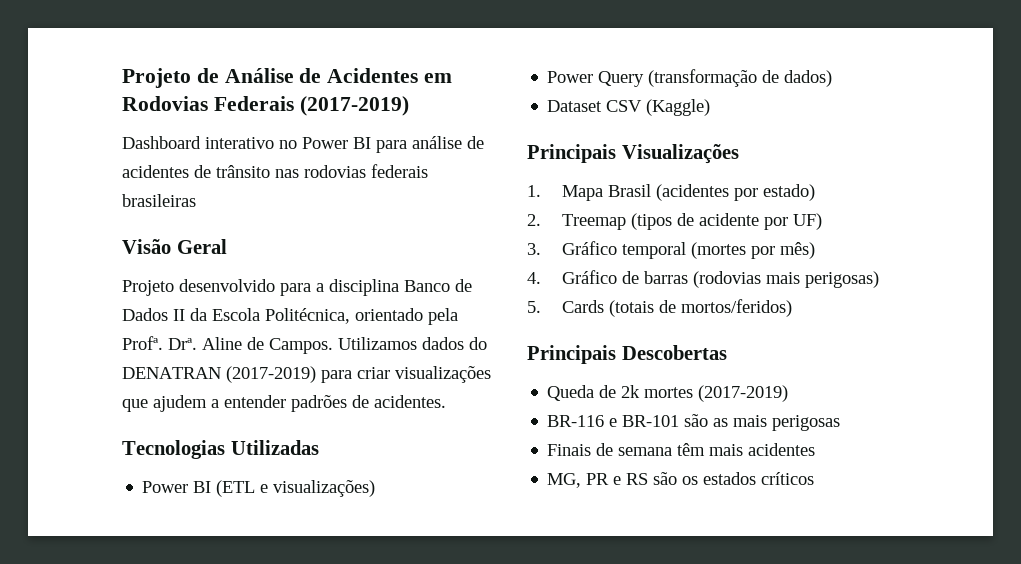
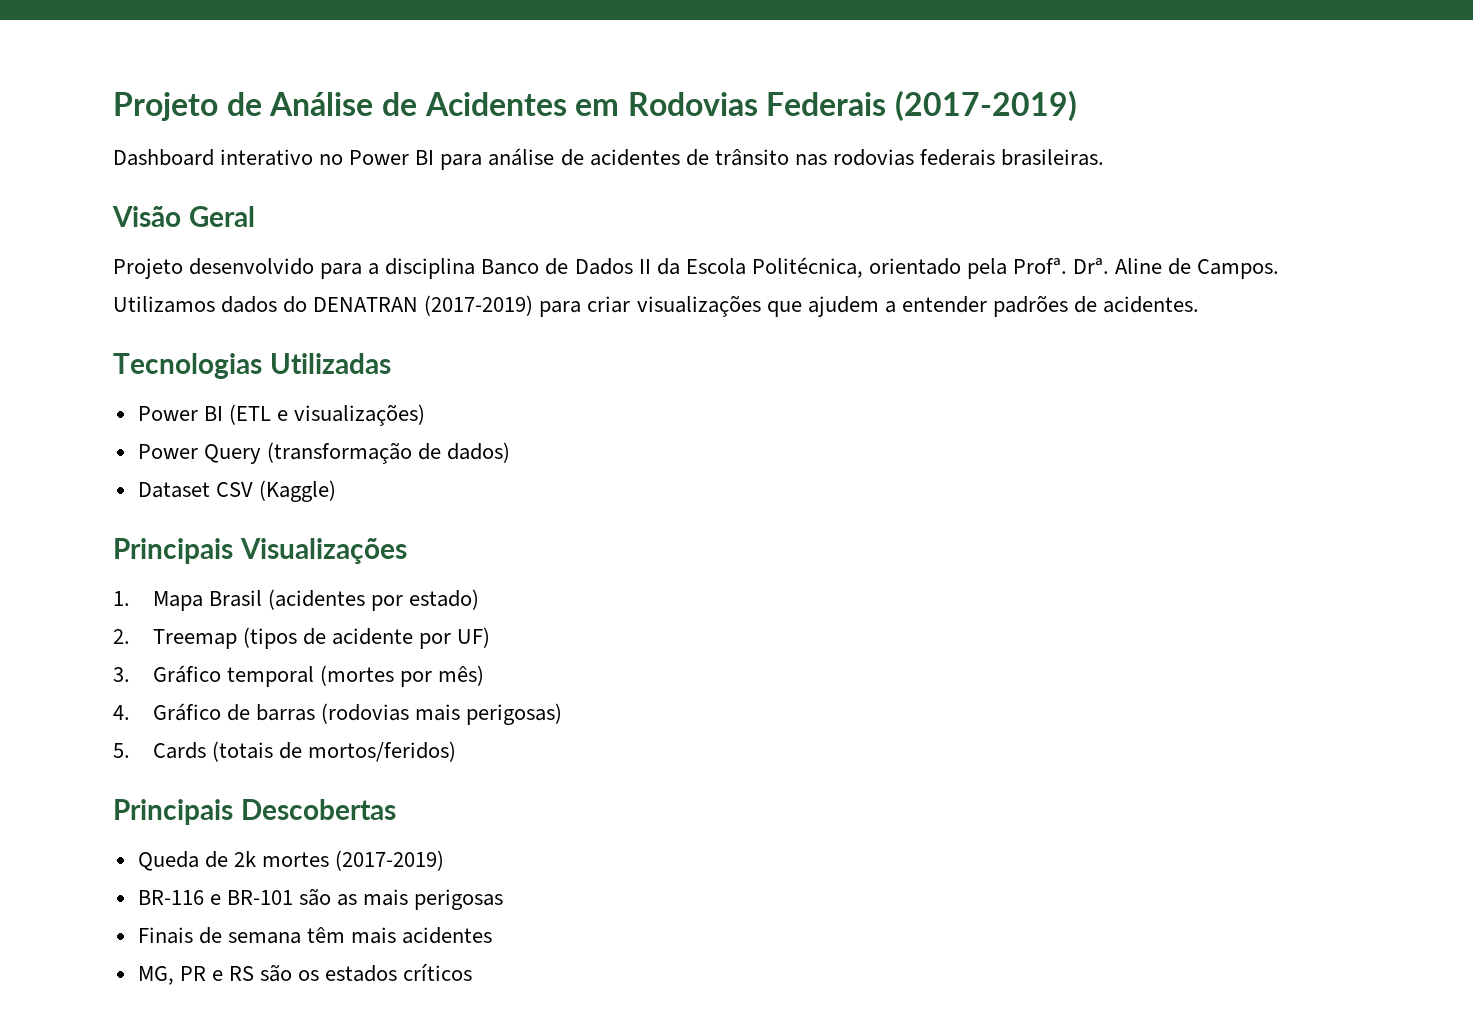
- Dashboard interativo no Power BI para análise de acidentes de trânsito nas rodovias federais brasileiras
+ Dashboard interativo no Power BI para análise de acidentes de trânsito nas rodovias federais brasileiras.

